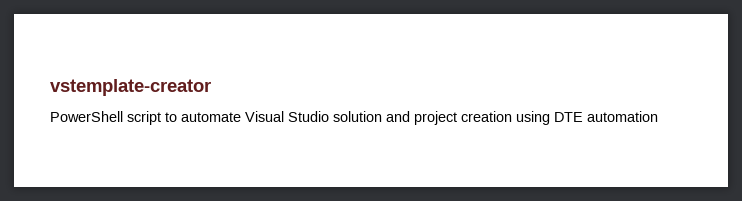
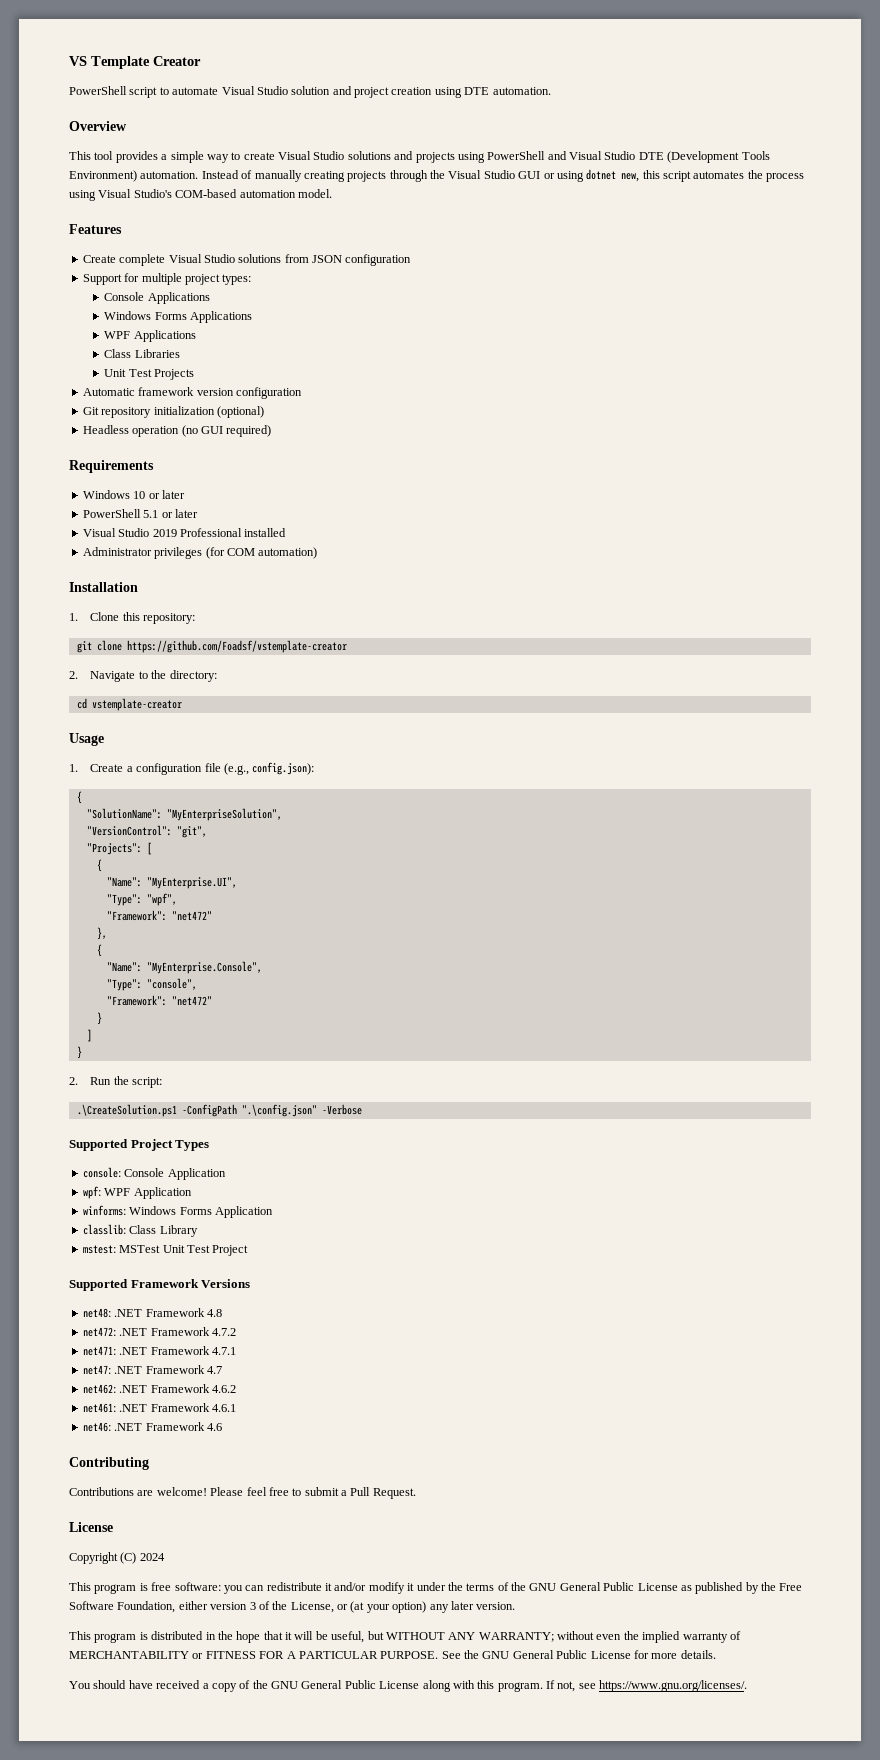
- vstemplate-creator
+ VS Template Creator
- PowerShell script to automate Visual Studio solution and project creation using DTE automation
+ PowerShell script to automate Visual Studio solution and project creation using DTE automation.
+ Overview
+ This tool provides a simple way to create Visual Studio solutions and projects using PowerShell and Visual Studio DTE (Development Tools Environment) automation. Instead of manually creating projects through the Visual Studio GUI or using dotnet new, this script automates the process using Visual Studio's COM-based automation model.
+ Features
+ Create complete Visual Studio solutions from JSON configuration
+ Support for multiple project types:
+ Console Applications
+ Windows Forms Applications
+ WPF Applications
+ Class Libraries
+ Unit Test Projects
+ Automatic framework version configuration
+ Git repository initialization (optional)
+ Headless operation (no GUI required)
+ Requirements
+ Windows 10 or later
+ PowerShell 5.1 or later
+ Visual Studio 2019 Professional installed
+ Administrator privileges (for COM automation)
+ Installation
+ 1. Clone this repository:
+ git clone https://github.com/Foadsf/vstemplate-creator
+ 2. Navigate to the directory:
+ cd vstemplate-creator
+ Usage
+ 1. Create a configuration file (e.g., config.json):
+ {
+ "SolutionName": "MyEnterpriseSolution",
+ "VersionControl": "git",
+ "Projects": [
+ {
+ "Name": "MyEnterprise.UI",
+ "Type": "wpf",
+ "Framework": "net472"
+ },
+ {
+ "Name": "MyEnterprise.Console",
+ "Type": "console",
+ "Framework": "net472"
+ }
+ ]
+ }
+ 2. Run the script:
+ .\CreateSolution.ps1 -ConfigPath ".\config.json" -Verbose
+ Supported Project Types
+ console: Console Application
+ wpf: WPF Application
+ winforms: Windows Forms Application
+ classlib: Class Library
+ mstest: MSTest Unit Test Project
+ Supported Framework Versions
+ net48: .NET Framework 4.8
+ net472: .NET Framework 4.7.2
+ net471: .NET Framework 4.7.1
+ net47: .NET Framework 4.7
+ net462: .NET Framework 4.6.2
+ net461: .NET Framework 4.6.1
+ net46: .NET Framework 4.6
+ Contributing
+ Contributions are welcome! Please feel free to submit a Pull Request.
+ License
+ Copyright (C) 2024
+ This program is free software: you can redistribute it and/or modify it under the terms of the GNU General Public License as published by the Free Software Foundation, either version 3 of the License, or (at your option) any later version.
+ This program is distributed in the hope that it will be useful, but WITHOUT ANY WARRANTY; without even the implied warranty of MERCHANTABILITY or FITNESS FOR A PARTICULAR PURPOSE. See the GNU General Public License for more details.
+ You should have received a copy of the GNU General Public License along with this program. If not, see https://www.gnu.org/licenses/.

